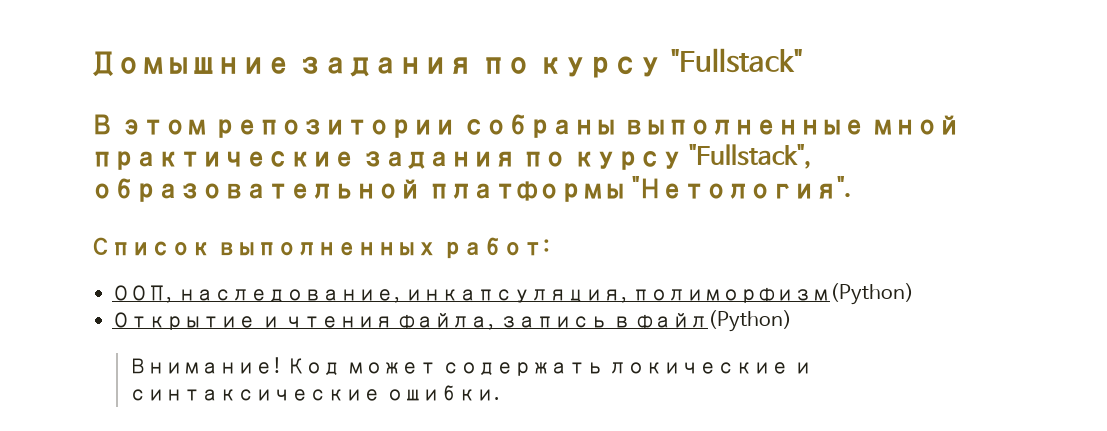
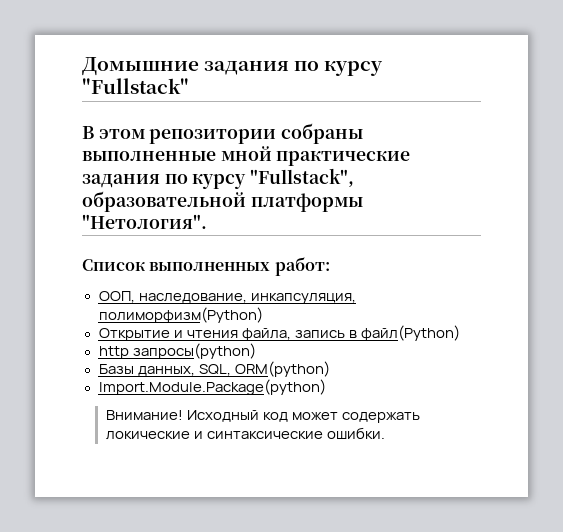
+ http запросы(python)
+ Базы данных, SQL, ORM(python)
+ Import.Module.Package(python)
- Код может содержать локические и синтаксические ошибки.
+ Исходный код может содержать локические и синтаксические ошибки.

